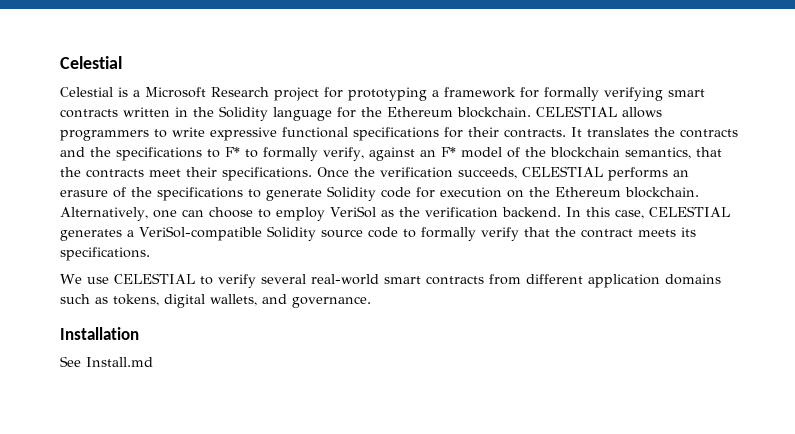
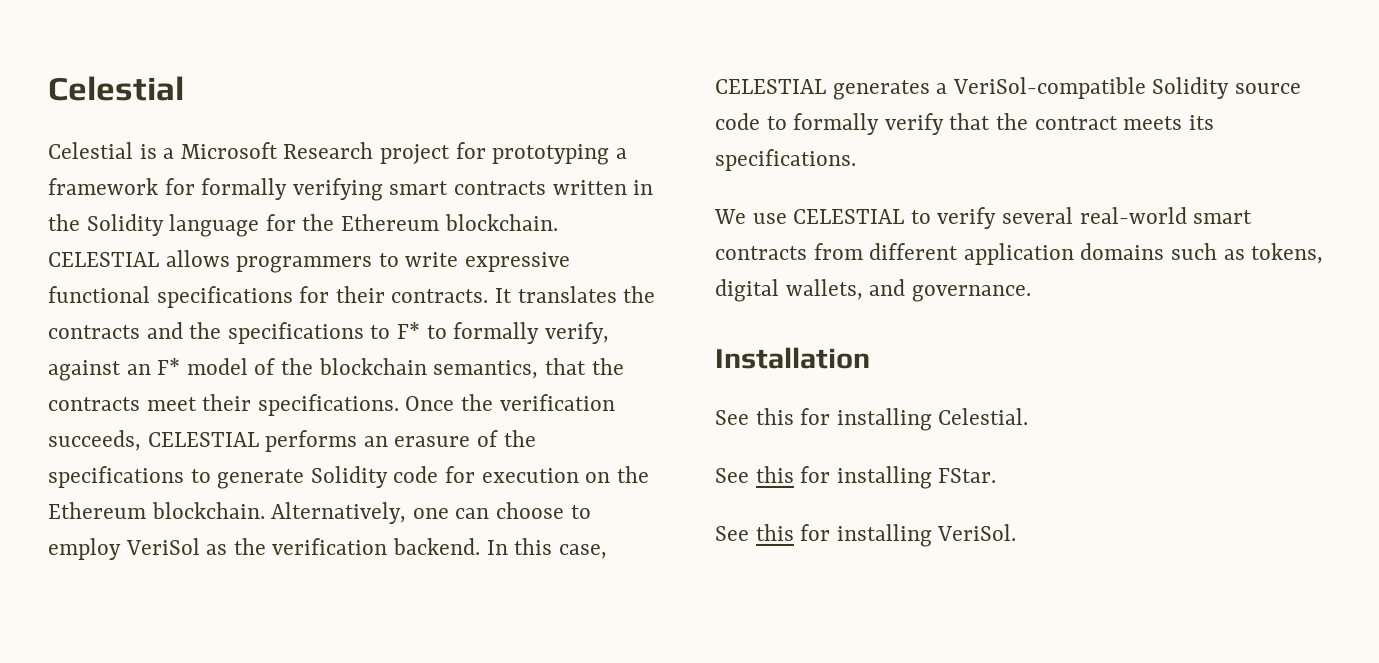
- See Install.md
+ See this for installing Celestial.
+ See this for installing FStar.
+ See this for installing VeriSol.

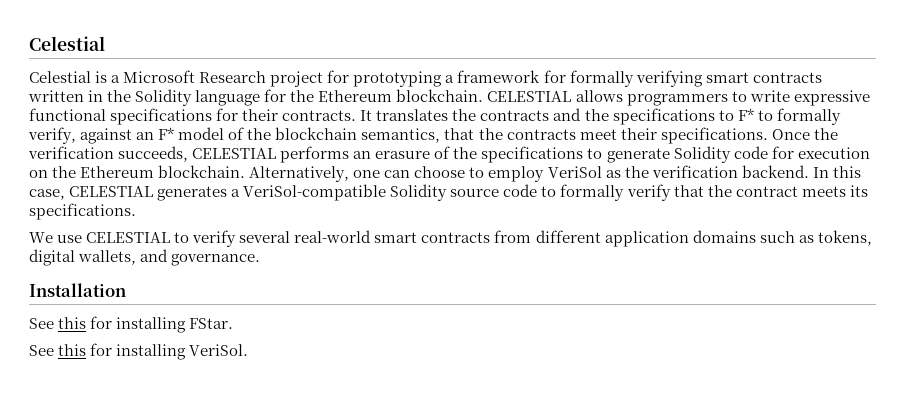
- See this for installing Celestial.

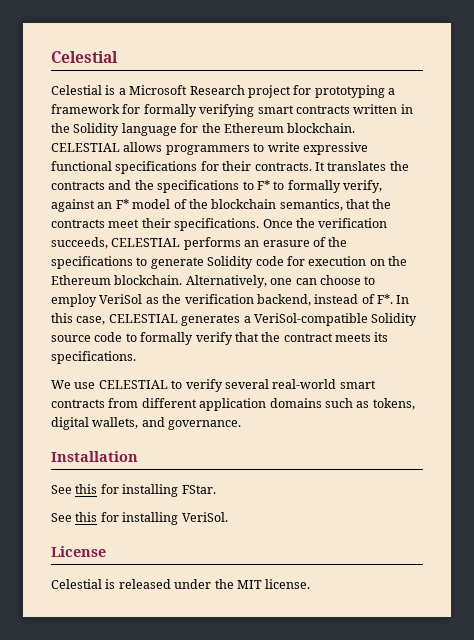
- Alternatively, one can choose to employ VeriSol as the verification backend. In this case, CELESTIAL generates a VeriSol-compatible Solidity source code to formally verify that the contract meets its specifications.
+ Alternatively, one can choose to employ VeriSol as the verification backend, instead of F*. In this case, CELESTIAL generates a VeriSol-compatible Solidity source code to formally verify that the contract meets its specifications.
+ License
+ Celestial is released under the MIT license.

